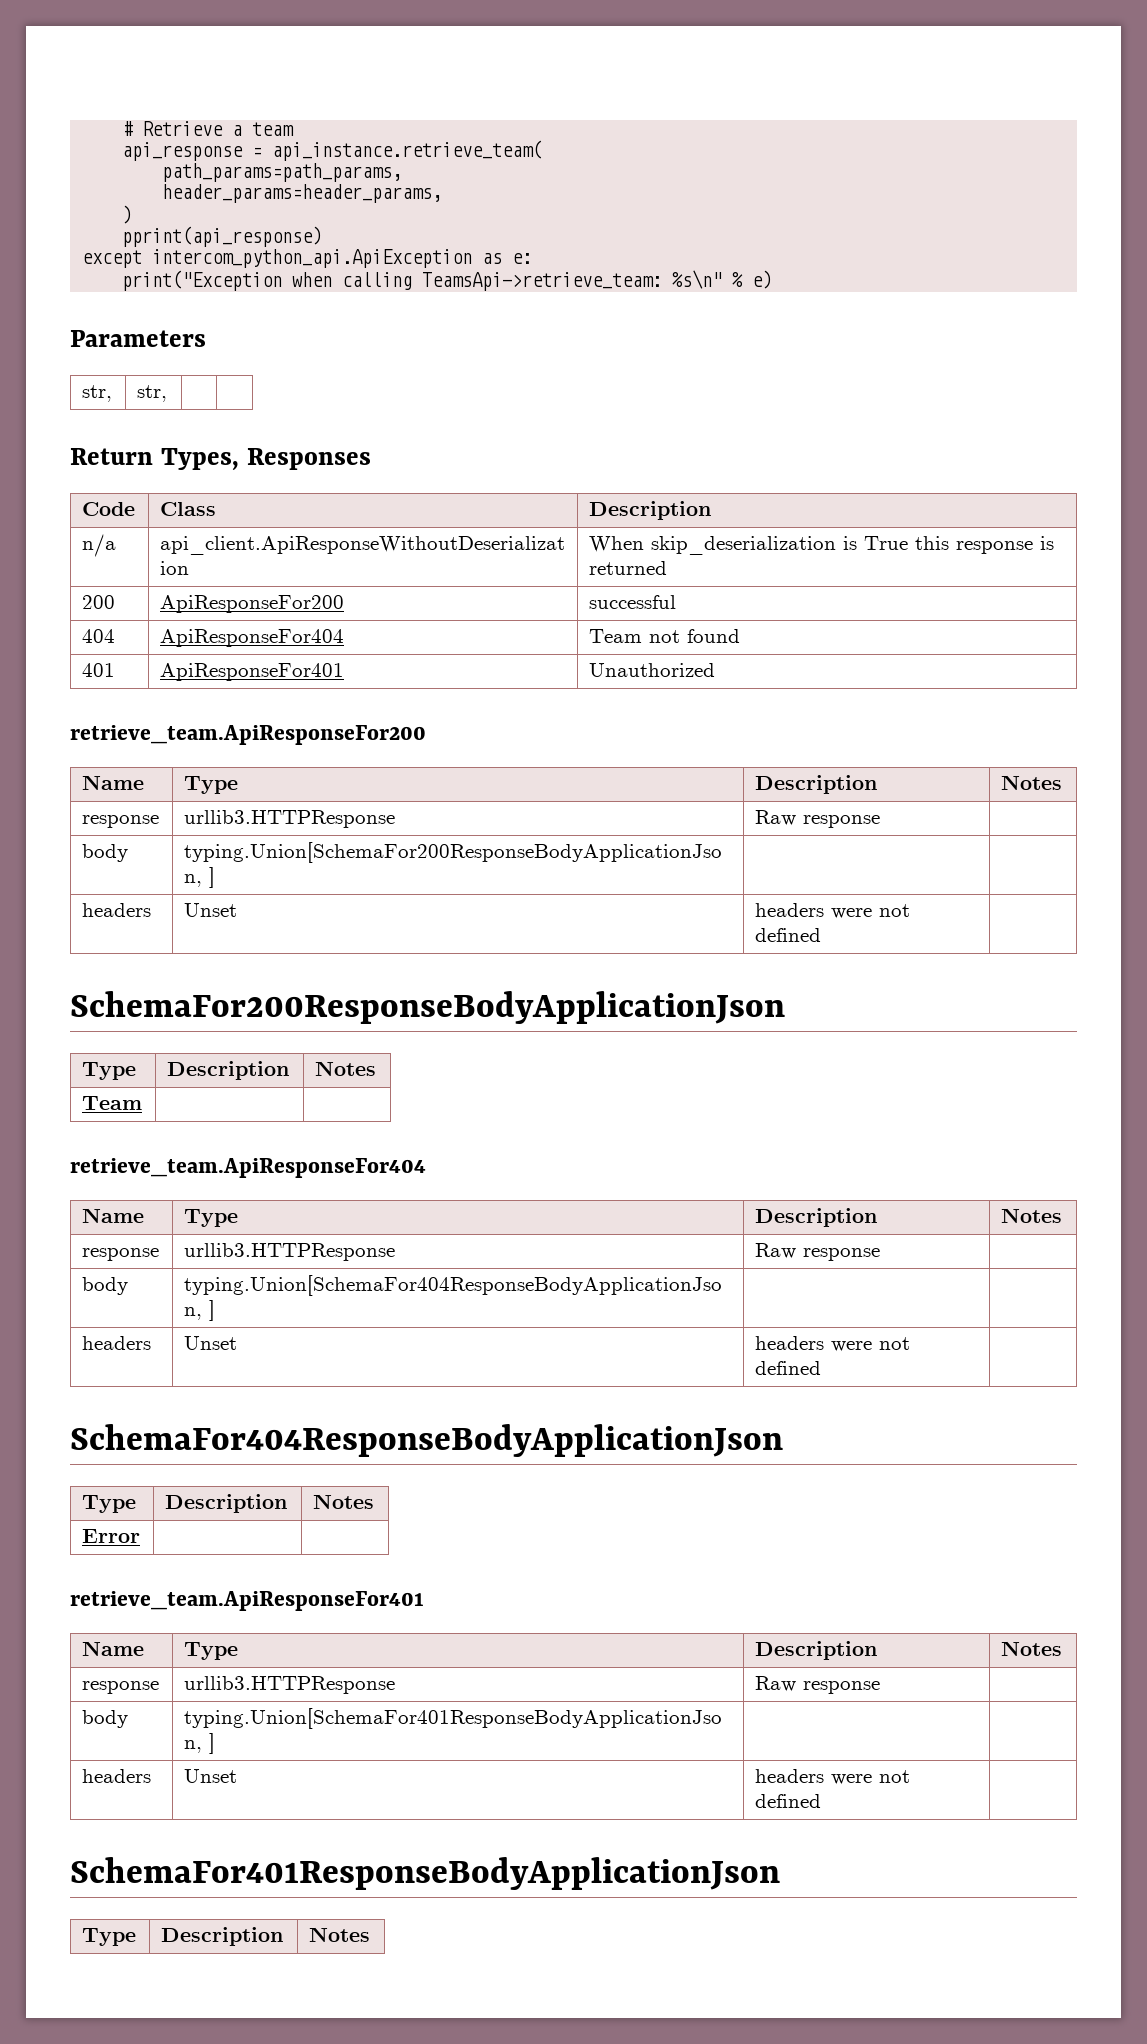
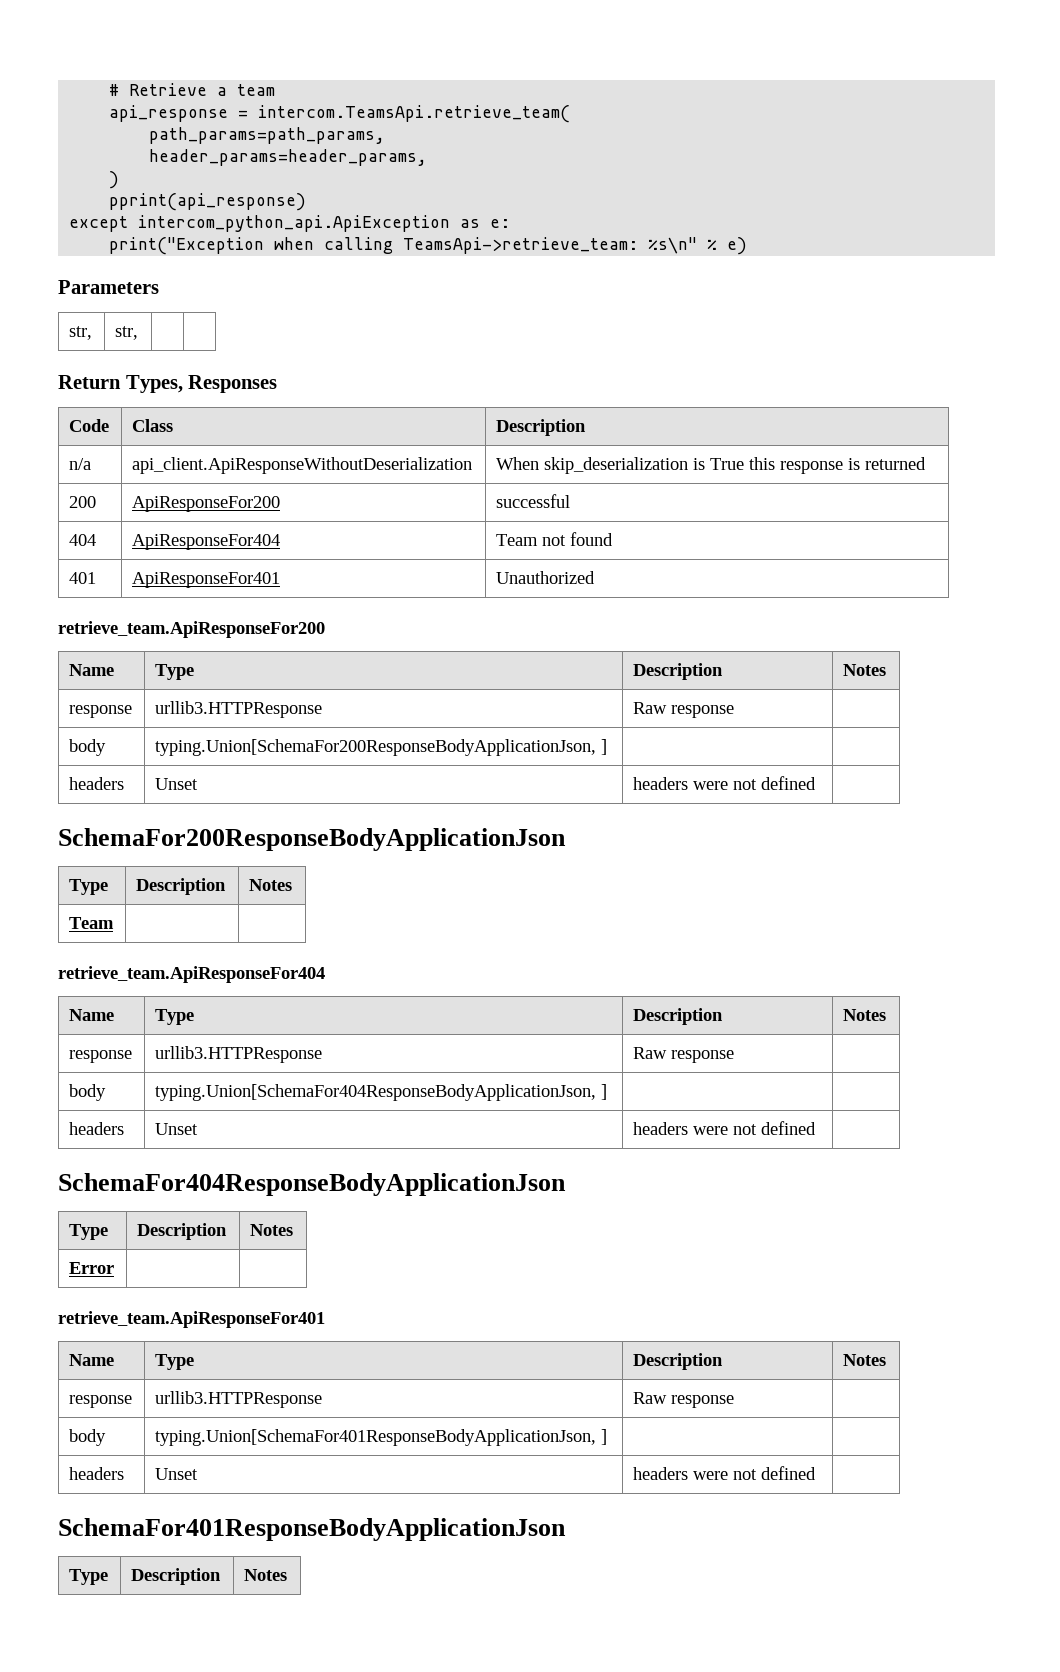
- api_response = api_instance.retrieve_team(
+ api_response = intercom.TeamsApi.retrieve_team(

